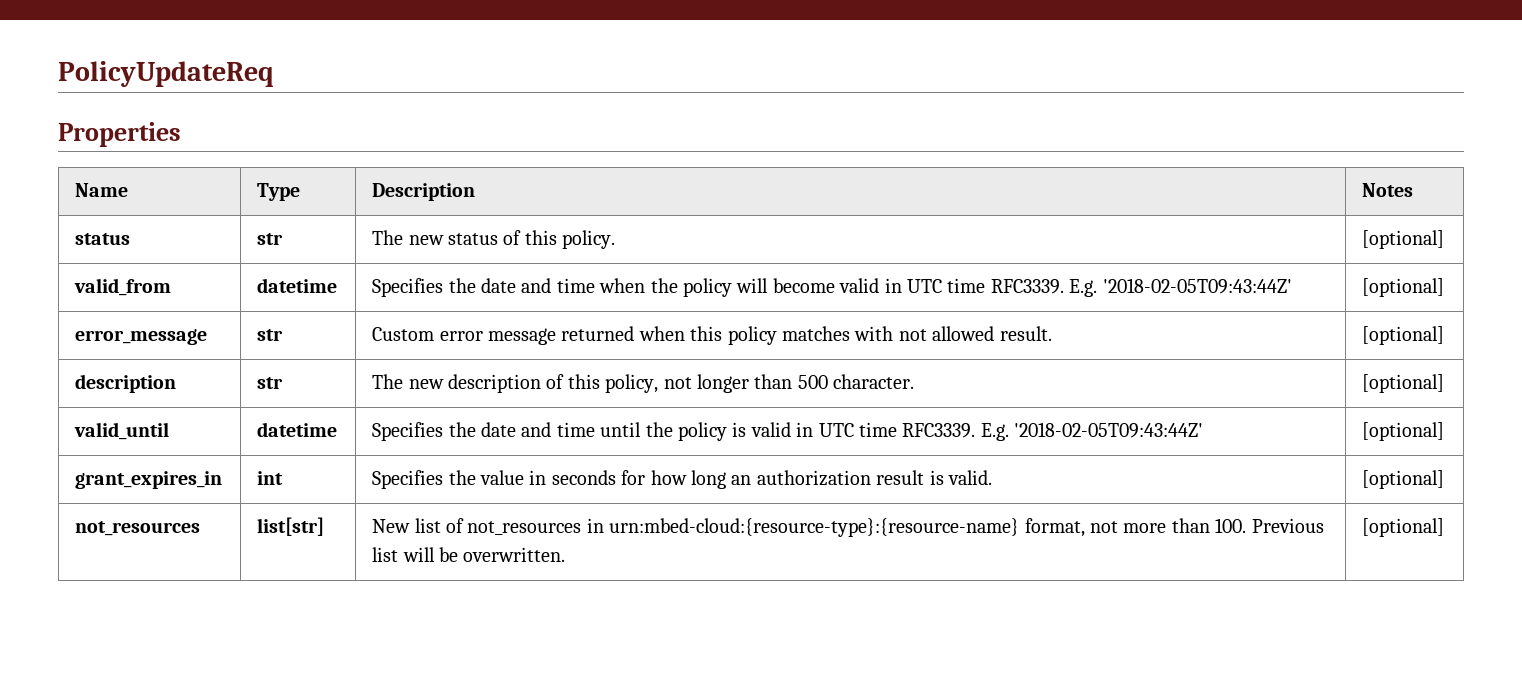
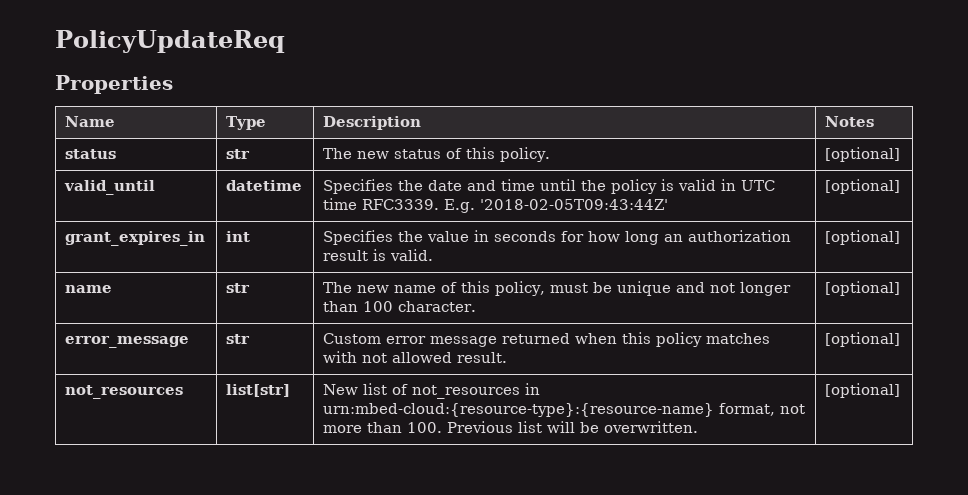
- valid_from | datetime | Specifies the date and time when the policy will become valid in UTC time RFC3339. E.g. '2018-02-05T09:43:44Z' | [optional]
- error_message | str | Custom error message returned when this policy matches with not allowed result. | [optional]
- description | str | The new description of this policy, not longer than 500 character. | [optional]
+ name | str | The new name of this policy, must be unique and not longer than 100 character. | [optional]
+ error_message | str | Custom error message returned when this policy matches with not allowed result. | [optional]

